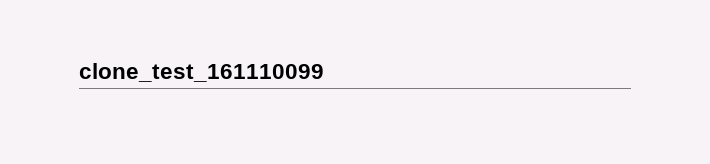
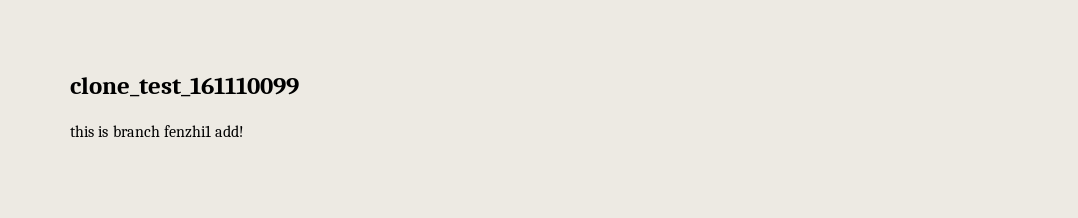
+ this is branch fenzhi1 add!

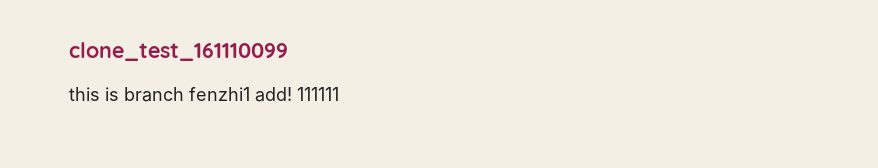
+ 111111

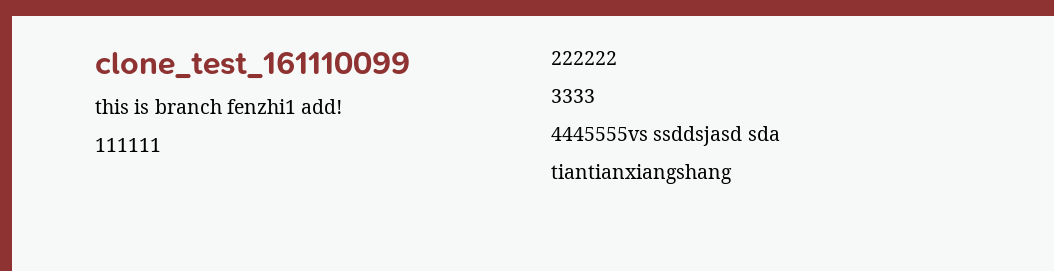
- this is branch fenzhi1 add! 111111
+ this is branch fenzhi1 add!
+ 111111
+ 222222
+ 3333
+ 4445555vs ssddsjasd sda
+ tiantianxiangshang

